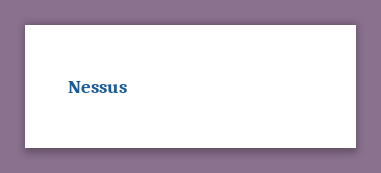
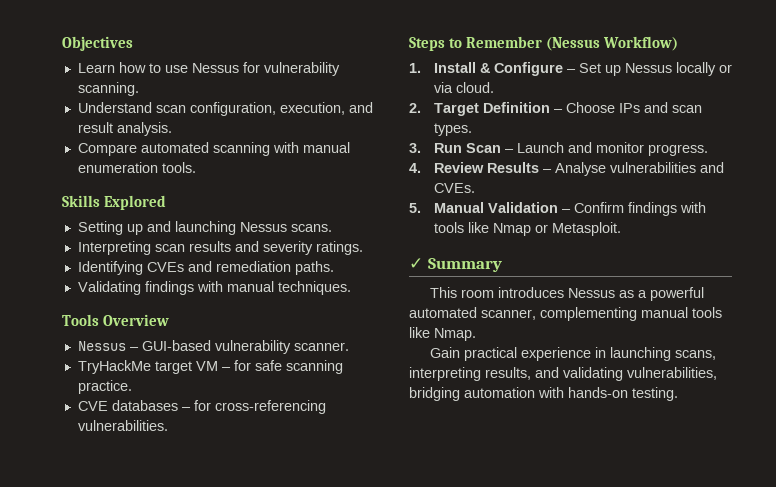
- Nessus
+ Objectives
+ Learn how to use Nessus for vulnerability scanning.
+ Understand scan configuration, execution, and result analysis.
+ Compare automated scanning with manual enumeration tools.
+ Skills Explored
+ Setting up and launching Nessus scans.
+ Interpreting scan results and severity ratings.
+ Identifying CVEs and remediation paths.
+ Validating findings with manual techniques.
+ Tools Overview
+ Nessus – GUI-based vulnerability scanner.
+ TryHackMe target VM – for safe scanning practice.
+ CVE databases – for cross-referencing vulnerabilities.
+ Steps to Remember (Nessus Workflow)
+ 1. Install & Configure – Set up Nessus locally or via cloud.
+ 2. Target Definition – Choose IPs and scan types.
+ 3. Run Scan – Launch and monitor progress.
+ 4. Review Results – Analyse vulnerabilities and CVEs.
+ 5. Manual Validation – Confirm findings with tools like Nmap or Metasploit.
+ ✓ Summary
+ This room introduces Nessus as a powerful automated scanner, complementing manual tools like Nmap.
+ Gain practical experience in launching scans, interpreting results, and validating vulnerabilities, bridging automation with hands-on testing.

